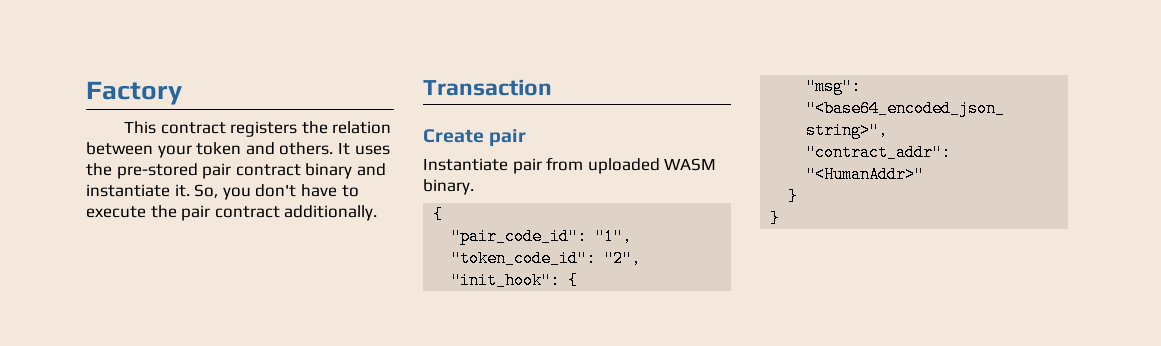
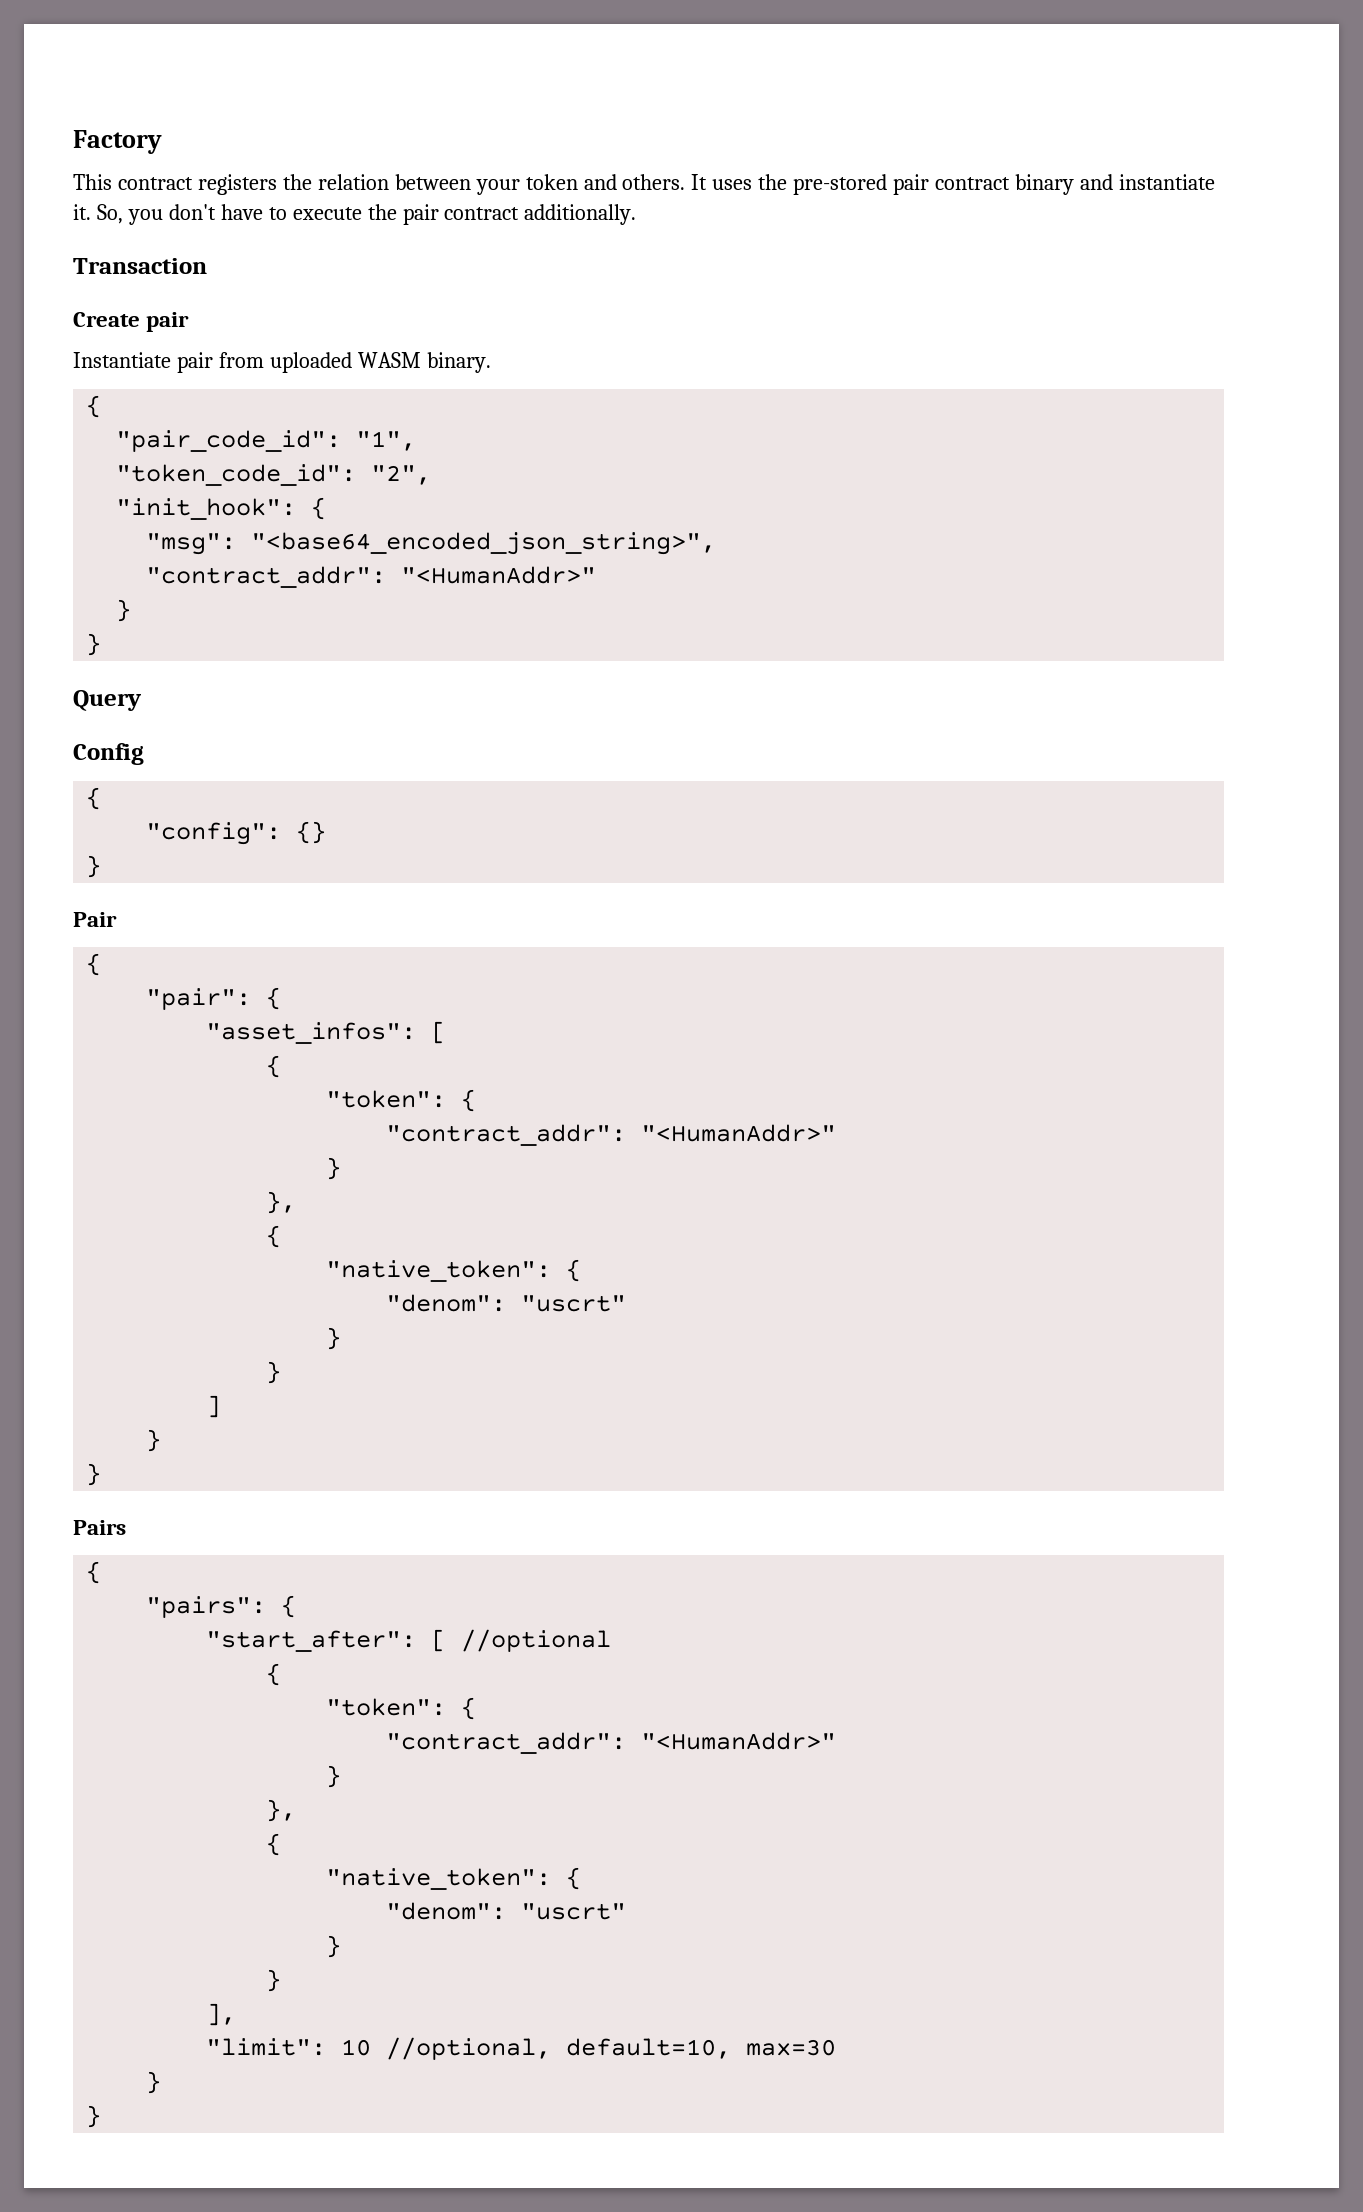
+ Query
+ Config
+ {
+ "config": {}
+ }
+ Pair
+ {
+ "pair": {
+ "asset_infos": [
+ {
+ "token": {
+ "contract_addr": "<HumanAddr>"
+ }
+ },
+ {
+ "native_token": {
+ "denom": "uscrt"
+ }
+ }
+ ]
+ }
+ }
+ Pairs
+ {
+ "pairs": {
+ "start_after": [ //optional
+ {
+ "token": {
+ "contract_addr": "<HumanAddr>"
+ }
+ },
+ {
+ "native_token": {
+ "denom": "uscrt"
+ }
+ }
+ ],
+ "limit": 10 //optional, default=10, max=30
+ }
+ }

